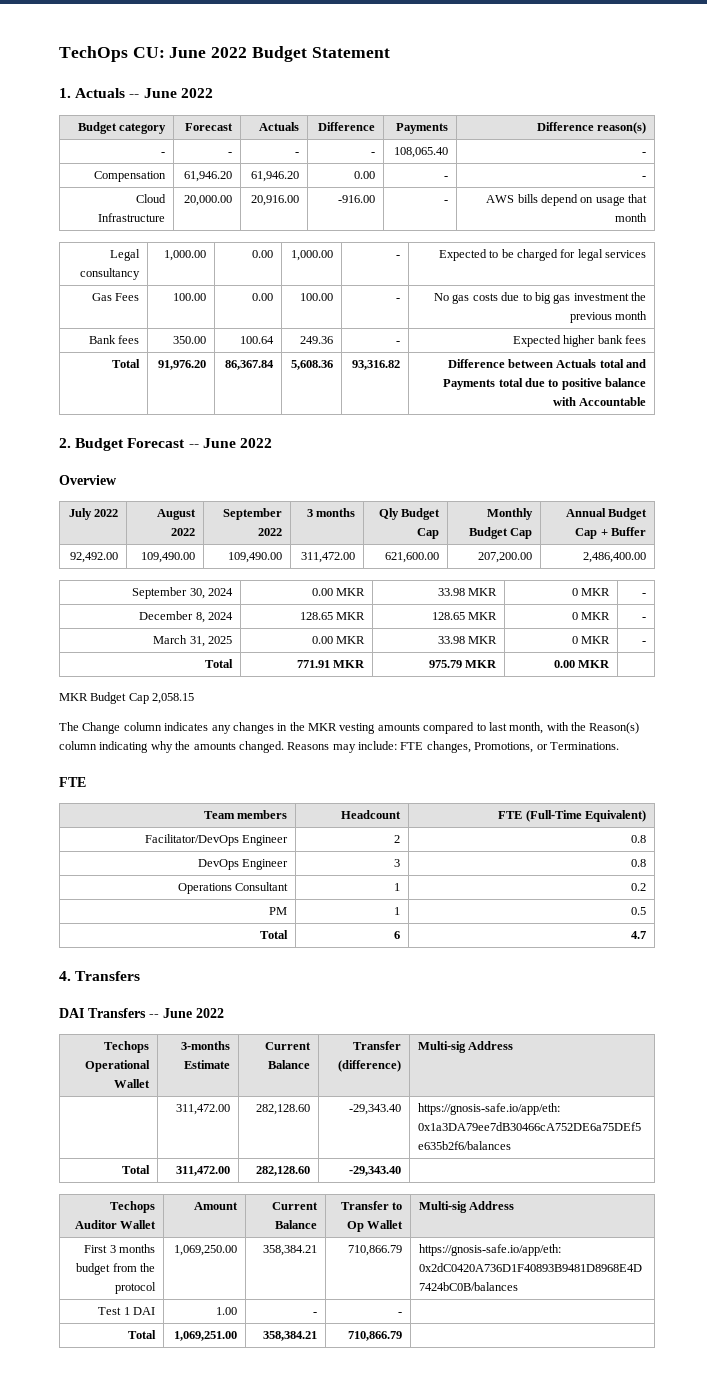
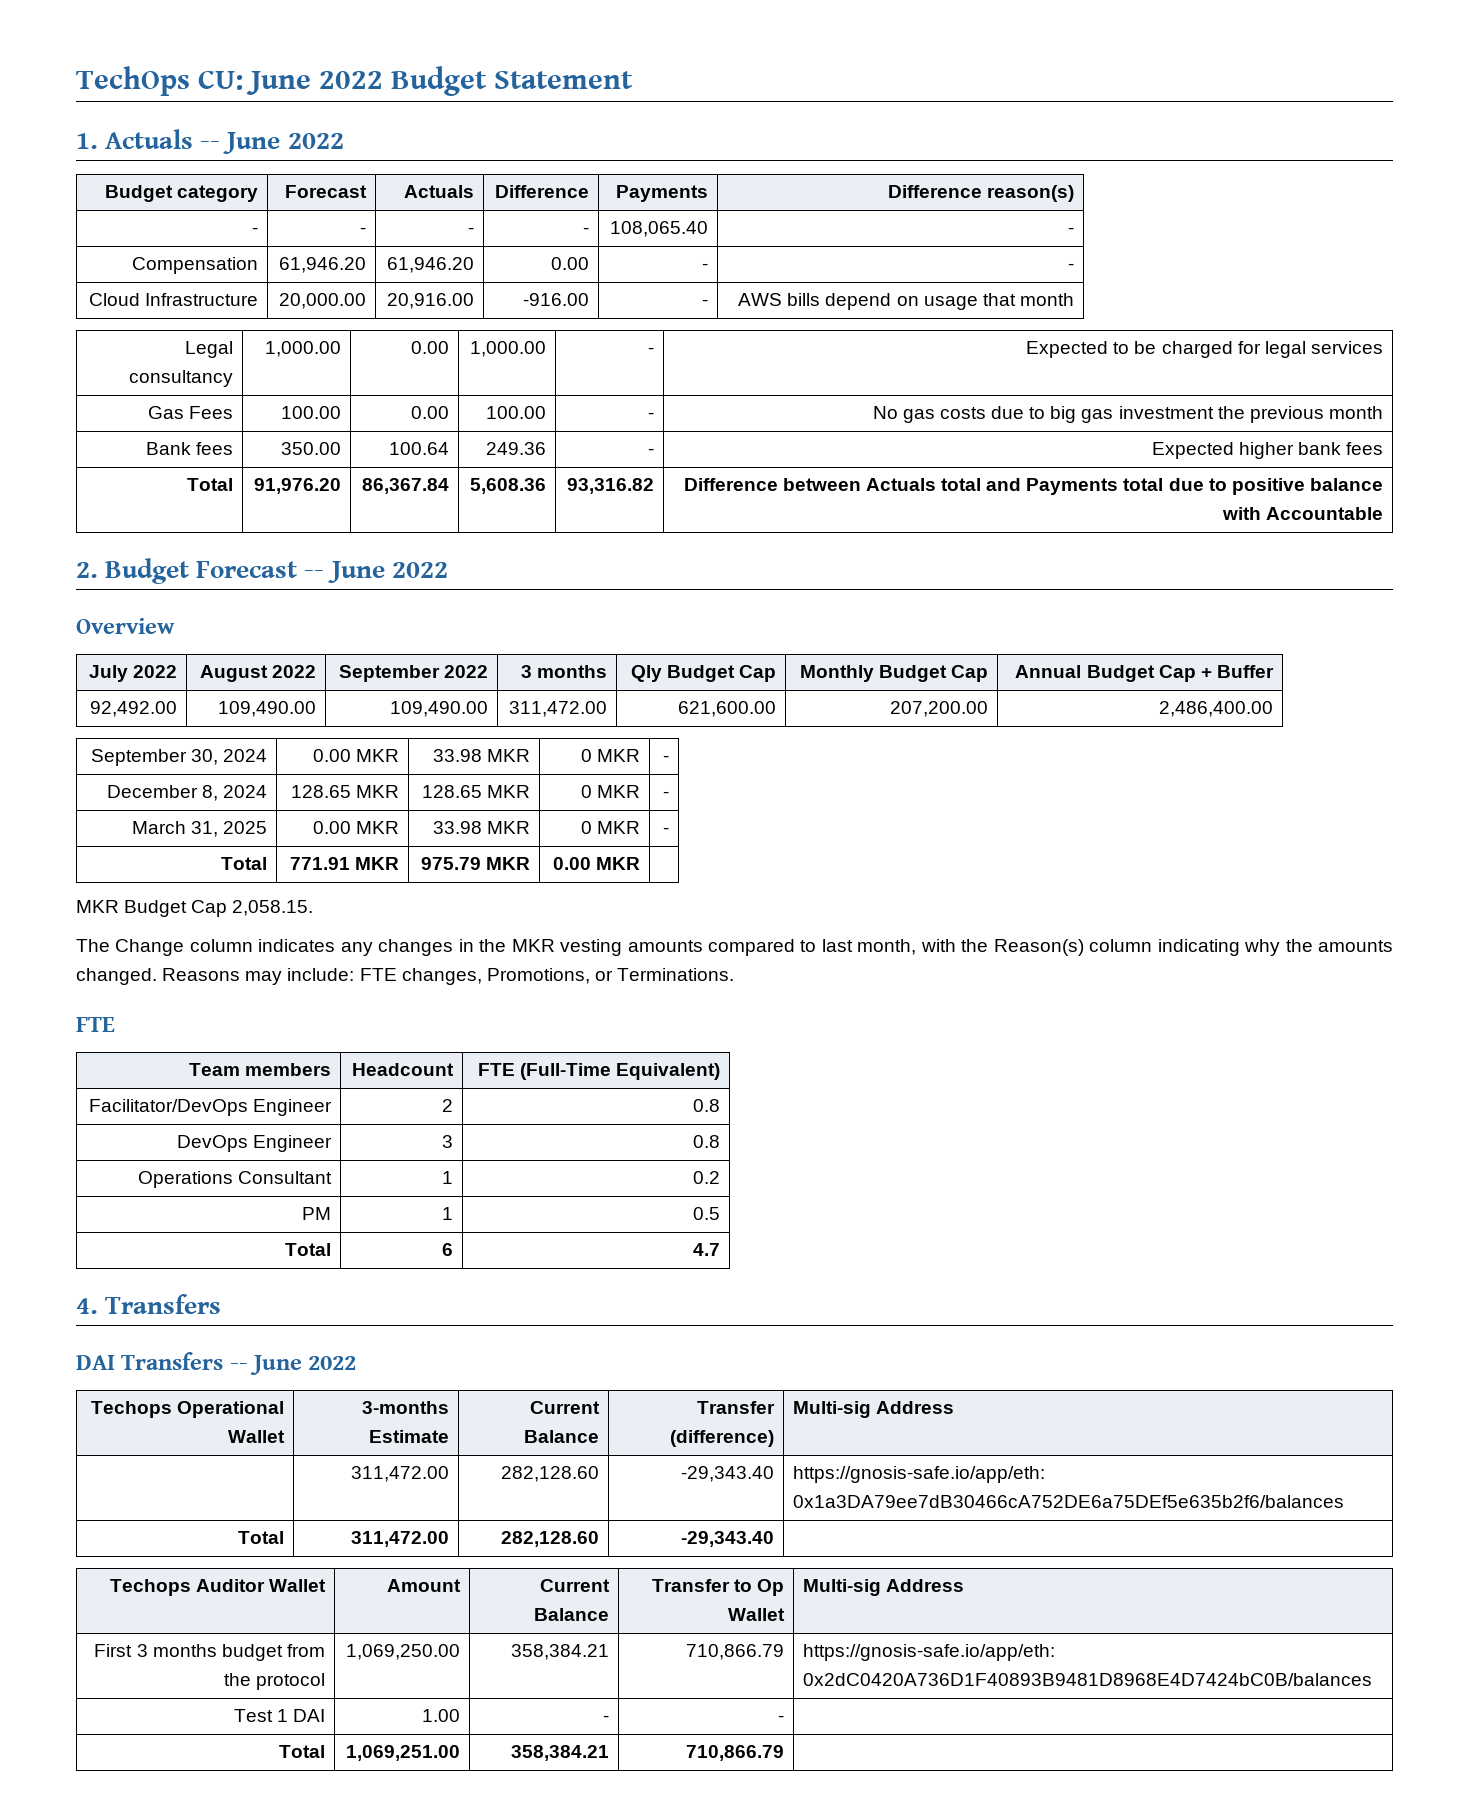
- MKR Budget Cap 2,058.15
+ MKR Budget Cap 2,058.15.

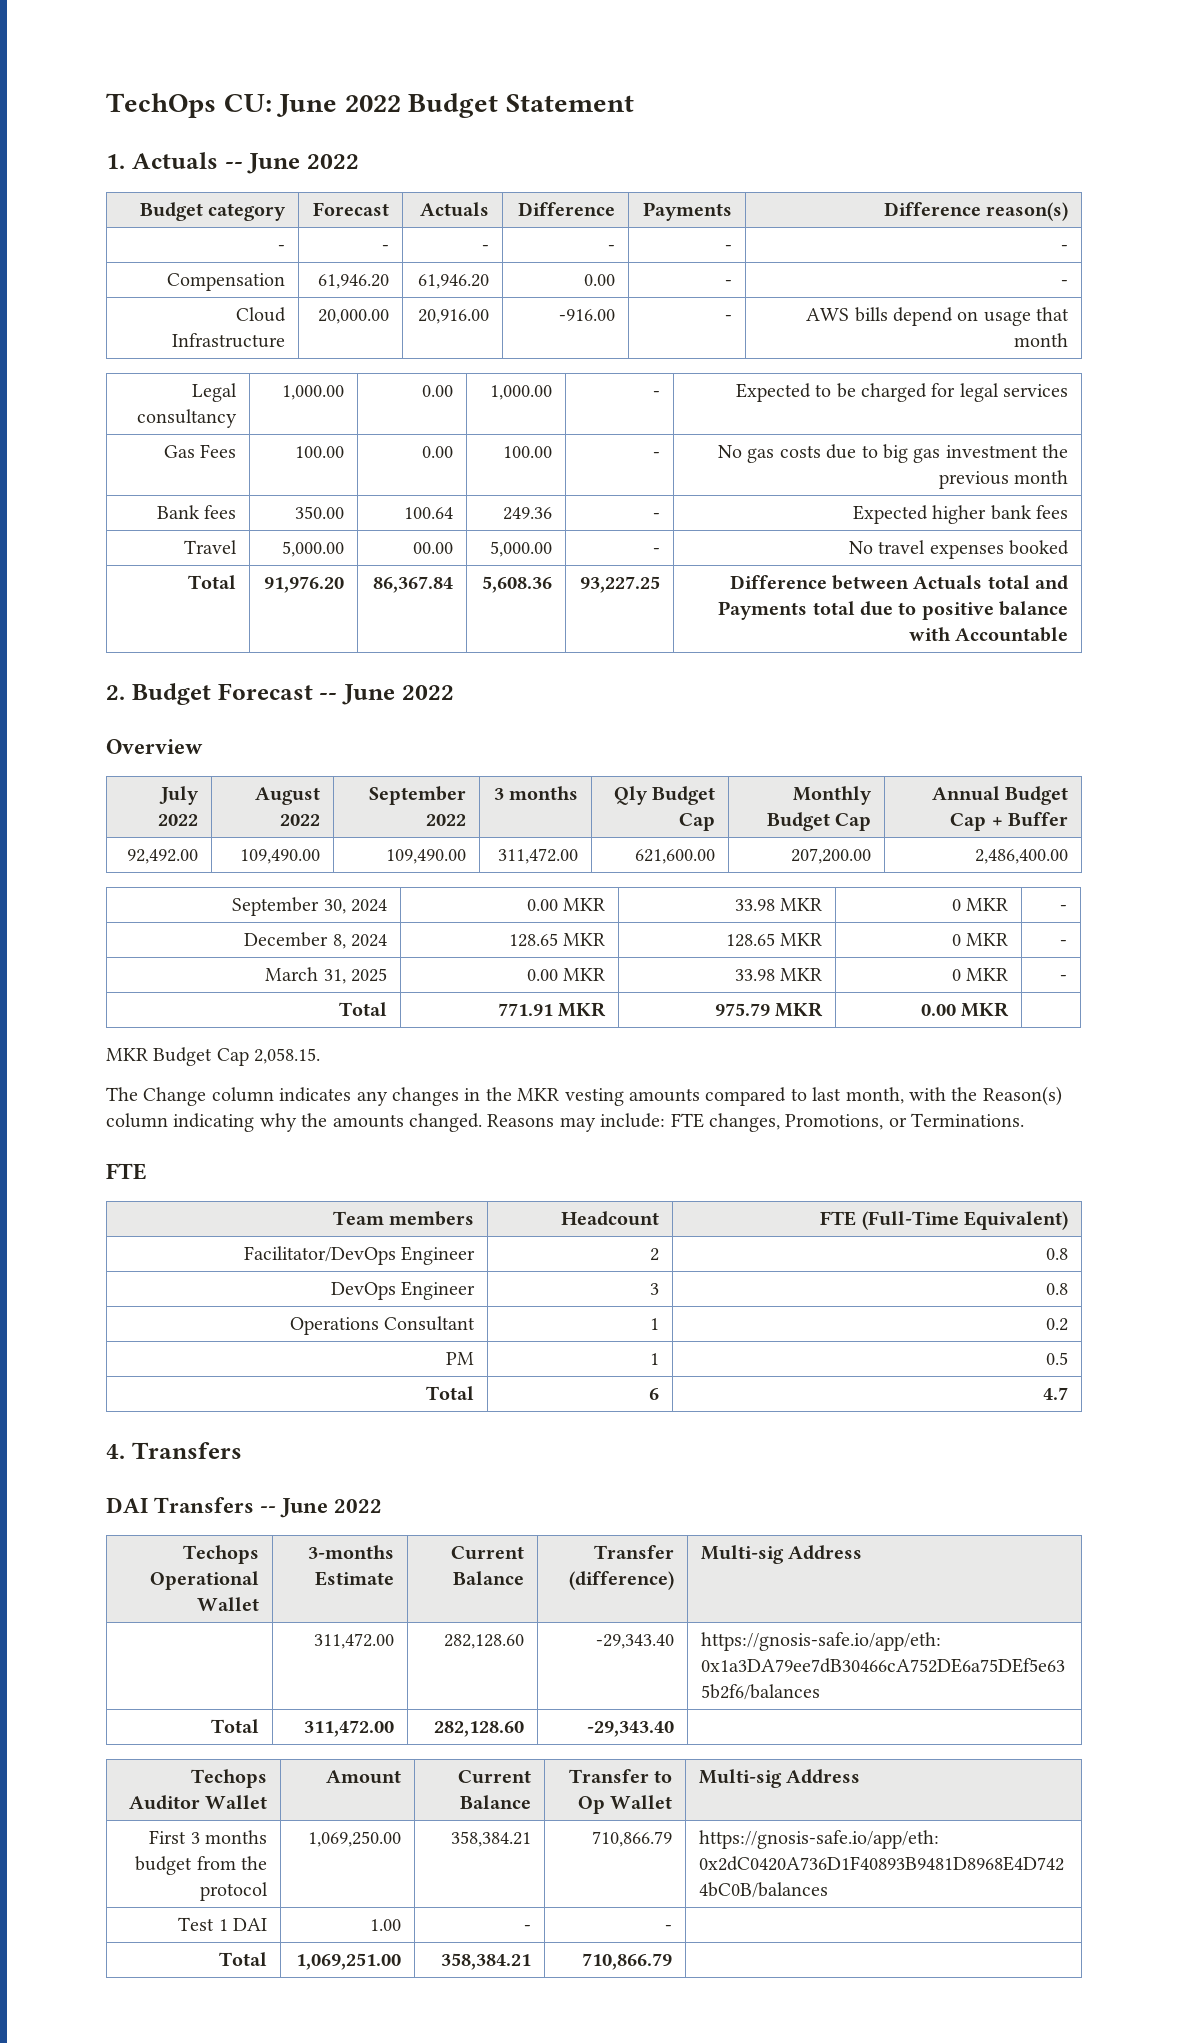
- - | - | - | - | 108,065.40 | -
+ - | - | - | - | - | -
+ Travel | 5,000.00 | 00.00 | 5,000.00 | - | No travel expenses booked
- Total | 91,976.20 | 86,367.84 | 5,608.36 | 93,316.82 | Difference between Actuals total and Payments total due to positive balance with Accountable
+ Total | 91,976.20 | 86,367.84 | 5,608.36 | 93,227.25 | Difference between Actuals total and Payments total due to positive balance with Accountable

